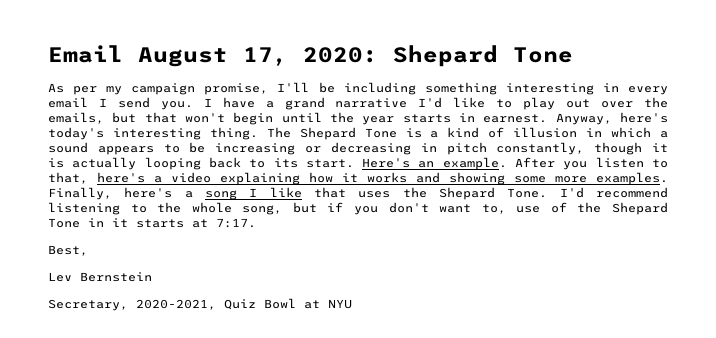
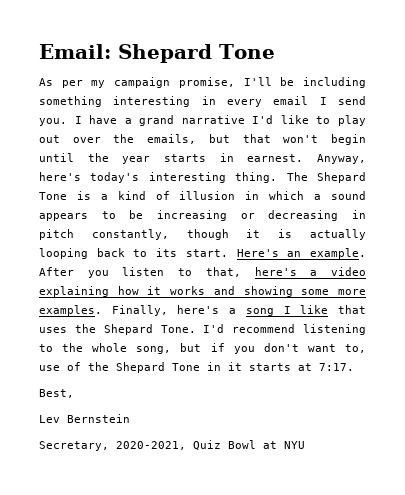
- Email August 17, 2020: Shepard Tone
+ Email: Shepard Tone

